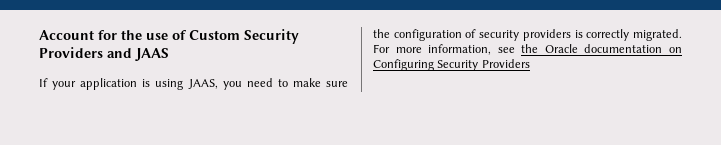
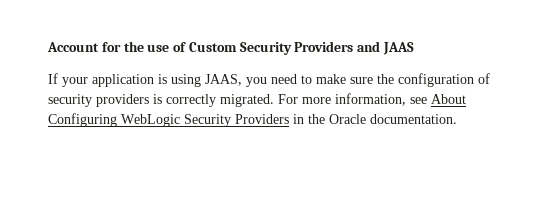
- For more information, see the Oracle documentation on Configuring Security Providers
+ For more information, see About Configuring WebLogic Security Providers in the Oracle documentation.

